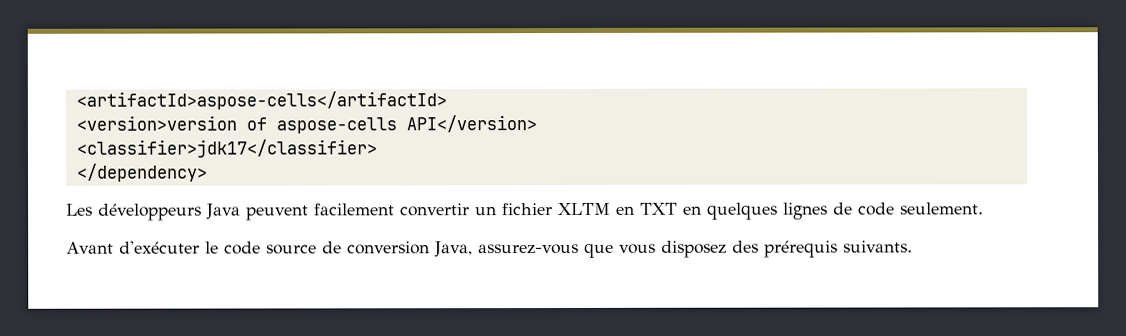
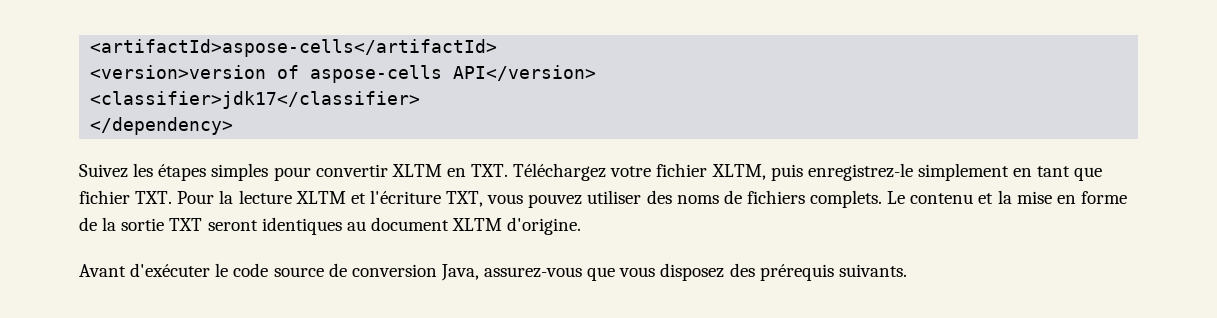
- Les développeurs Java peuvent facilement convertir un fichier XLTM en TXT en quelques lignes de code seulement.
+ Suivez les étapes simples pour convertir XLTM en TXT. Téléchargez votre fichier XLTM, puis enregistrez-le simplement en tant que fichier TXT. Pour la lecture XLTM et l'écriture TXT, vous pouvez utiliser des noms de fichiers complets. Le contenu et la mise en forme de la sortie TXT seront identiques au document XLTM d'origine.

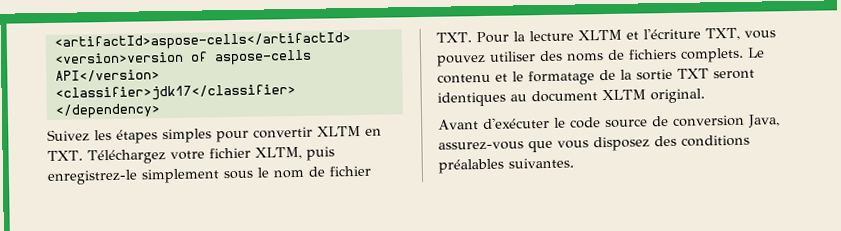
- Suivez les étapes simples pour convertir XLTM en TXT. Téléchargez votre fichier XLTM, puis enregistrez-le simplement en tant que fichier TXT. Pour la lecture XLTM et l'écriture TXT, vous pouvez utiliser des noms de fichiers complets.
+ Suivez les étapes simples pour convertir XLTM en TXT. Téléchargez votre fichier XLTM, puis enregistrez-le simplement sous le nom de fichier TXT. Pour la lecture XLTM et l'écriture TXT, vous pouvez utiliser des noms de fichiers complets.
- Le contenu et la mise en forme de la sortie TXT seront identiques au document XLTM d'origine.
+ Le contenu et le formatage de la sortie TXT seront identiques au document XLTM original.
- Avant d'exécuter le code source de conversion Java, assurez-vous que vous disposez des prérequis suivants.
+ Avant d'exécuter le code source de conversion Java, assurez-vous que vous disposez des conditions préalables suivantes.

